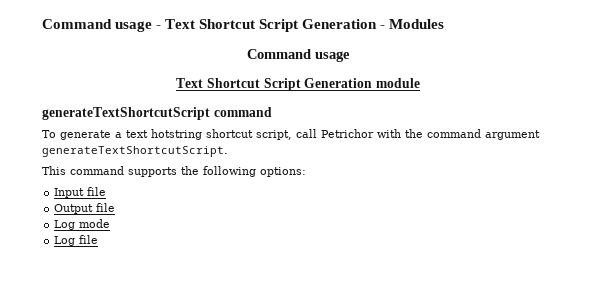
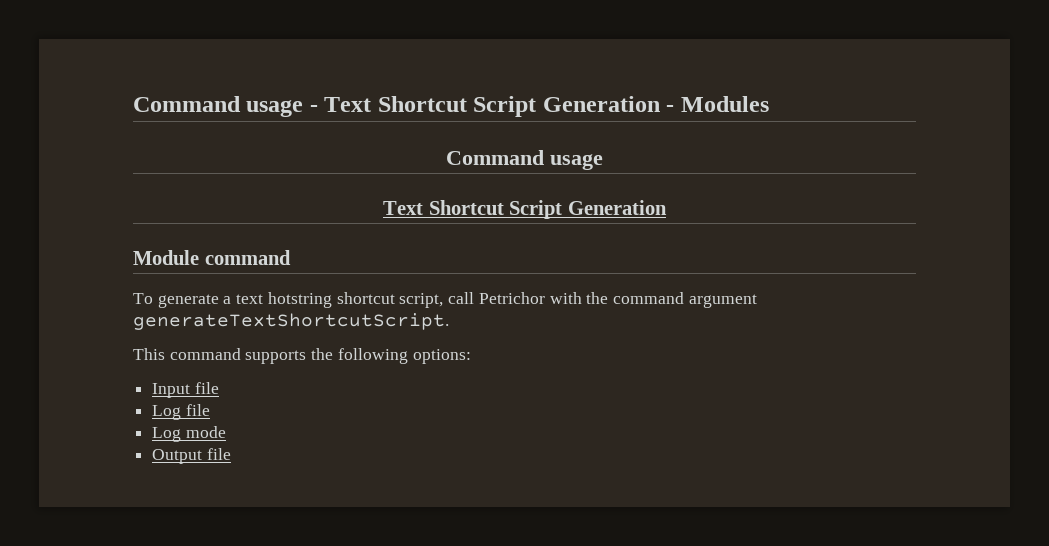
  Command usage - Text Shortcut Script Generation - Modules
  Command usage
- Text Shortcut Script Generation module
- generateTextShortcutScript command
+ Text Shortcut Script Generation
+ Module command
- Output file
+ Log file
- Log file
+ Output file

